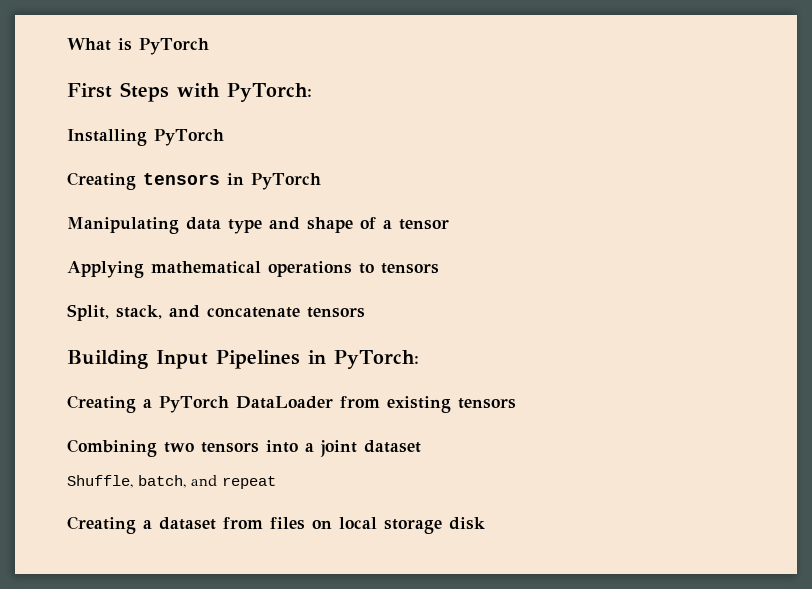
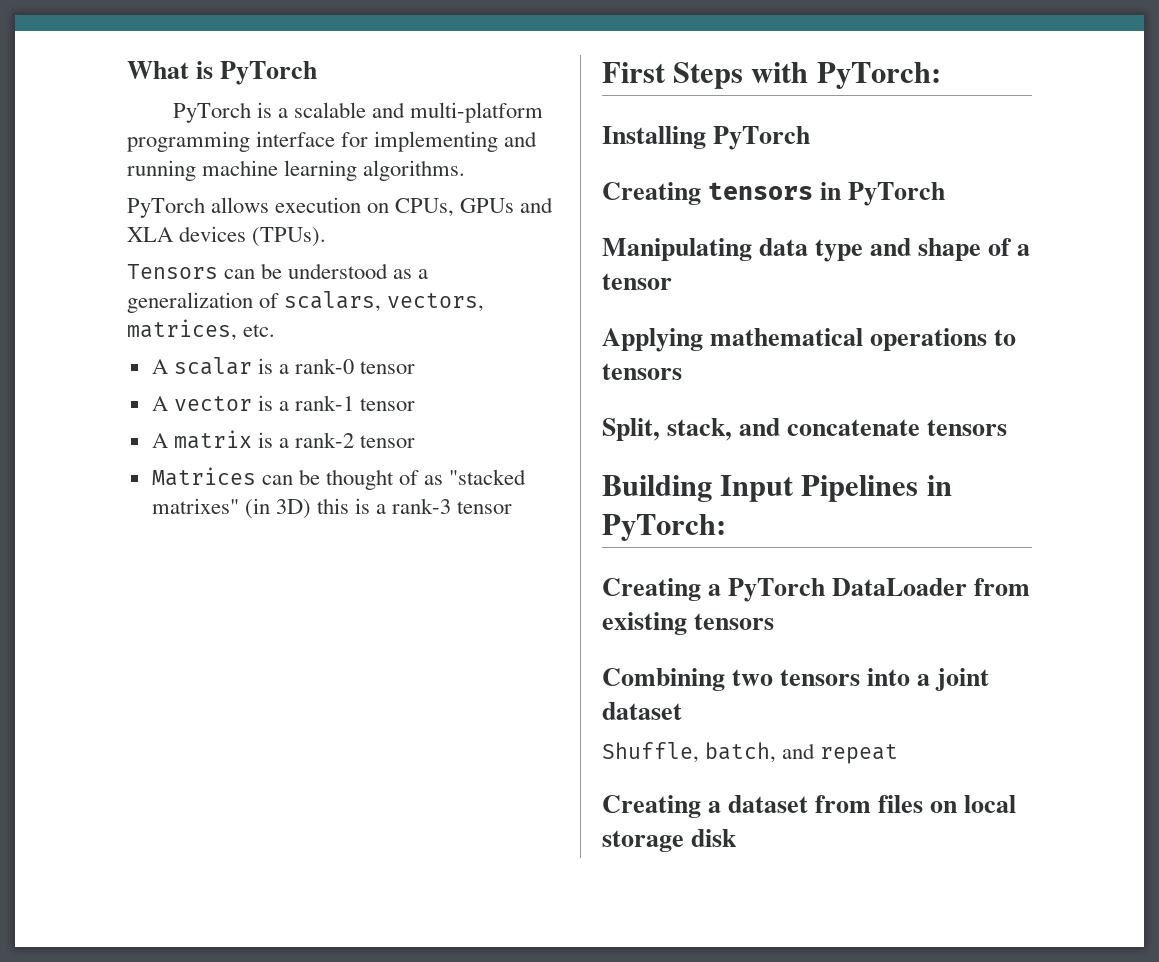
+ PyTorch is a scalable and multi-platform programming interface for implementing and running machine learning algorithms.
+ PyTorch allows execution on CPUs, GPUs and XLA devices (TPUs).
+ Tensors can be understood as a generalization of scalars, vectors, matrices, etc.
+ A scalar is a rank-0 tensor
+ A vector is a rank-1 tensor
+ A matrix is a rank-2 tensor
+ Matrices can be thought of as "stacked matrixes" (in 3D) this is a rank-3 tensor

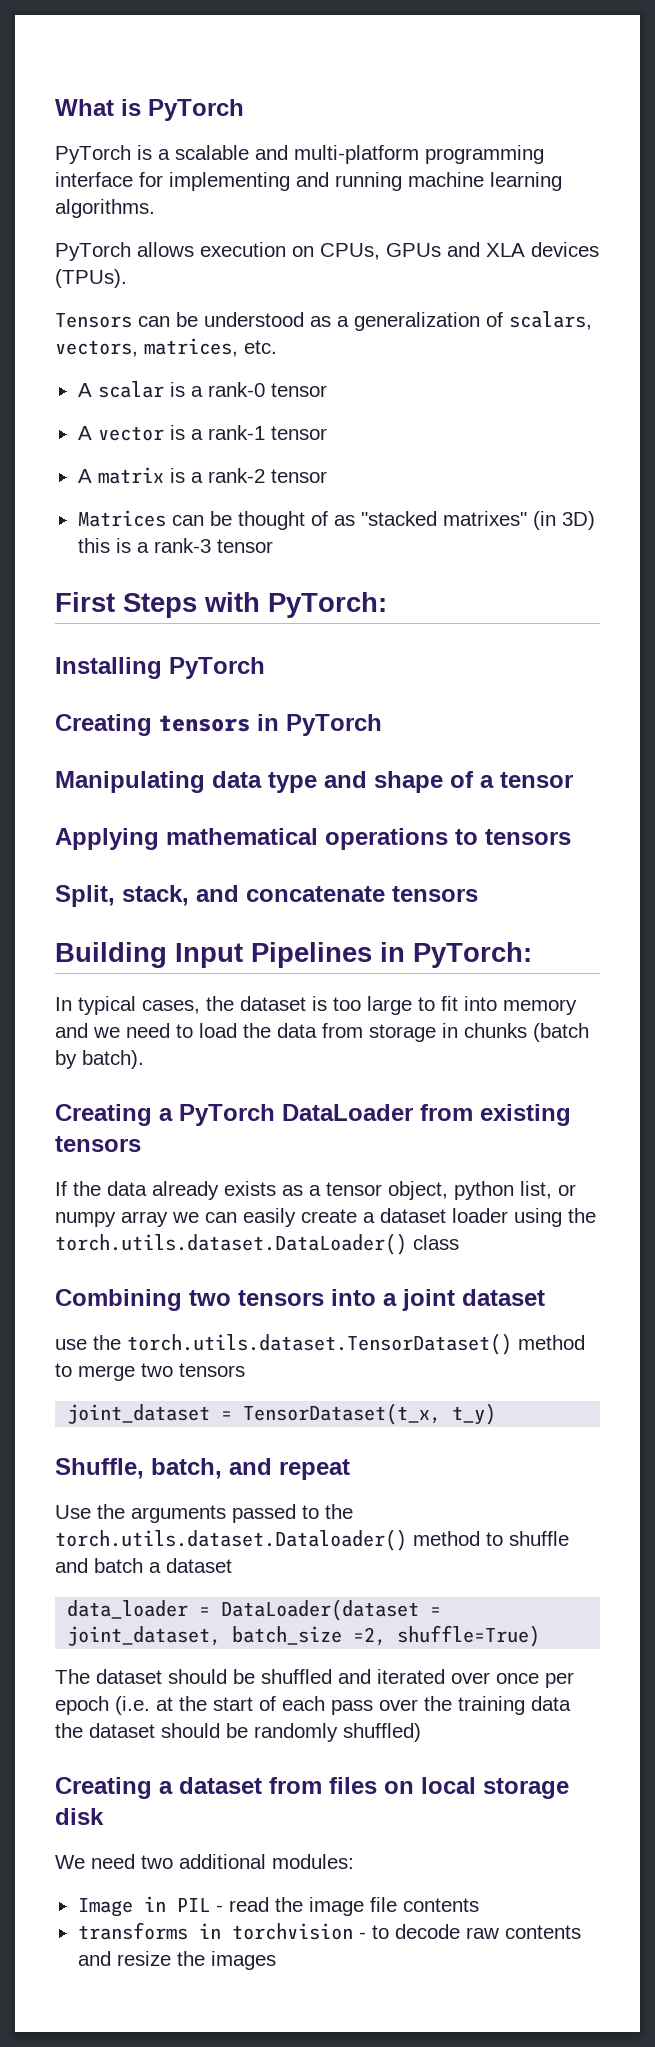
+ In typical cases, the dataset is too large to fit into memory and we need to load the data from storage in chunks (batch by batch).
+ If the data already exists as a tensor object, python list, or numpy array we can easily create a dataset loader using the torch.utils.dataset.DataLoader() class
+ use the torch.utils.dataset.TensorDataset() method to merge two tensors
+ joint_dataset = TensorDataset(t_x, t_y)
  Shuffle, batch, and repeat
+ Use the arguments passed to the torch.utils.dataset.Dataloader() method to shuffle and batch a dataset
+ data_loader = DataLoader(dataset = joint_dataset, batch_size =2, shuffle=True)
+ The dataset should be shuffled and iterated over once per epoch (i.e. at the start of each pass over the training data the dataset should be randomly shuffled)
+ We need two additional modules:
+ Image in PIL - read the image file contents
+ transforms in torchvision - to decode raw contents and resize the images

